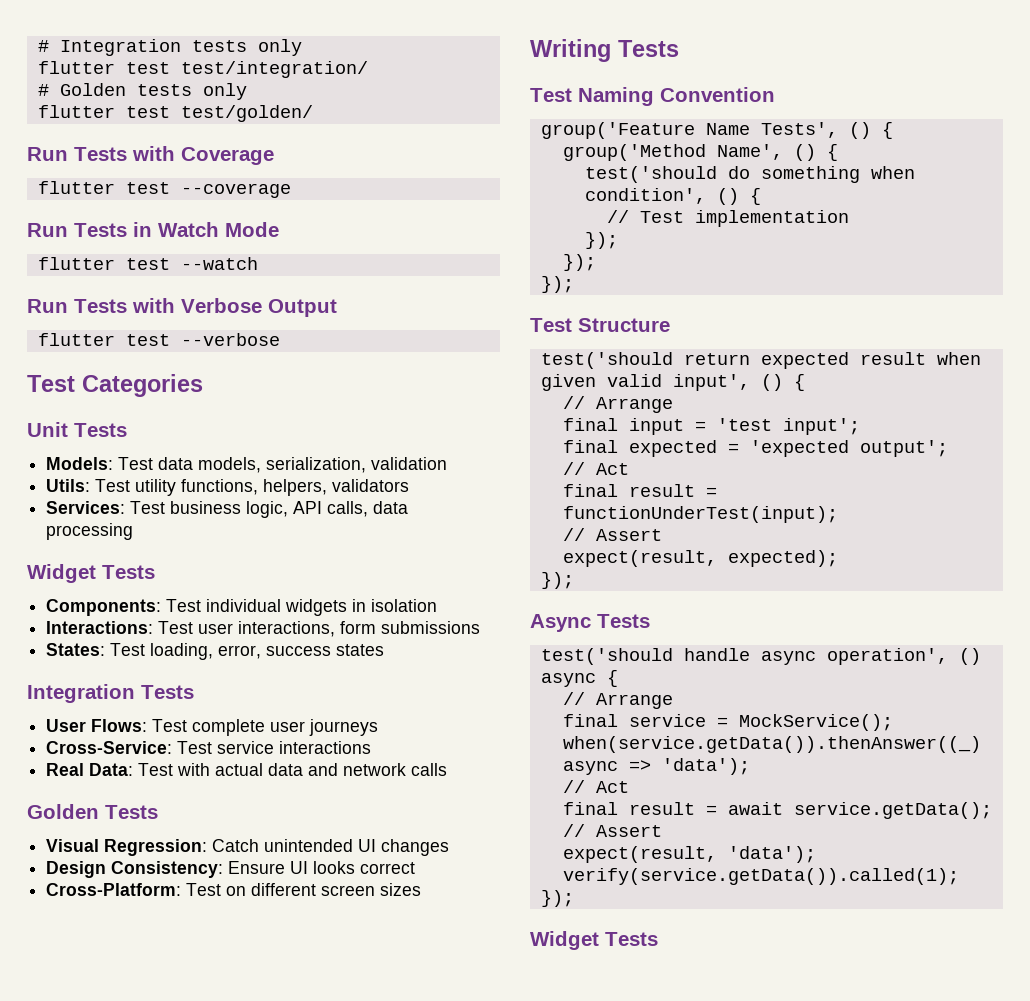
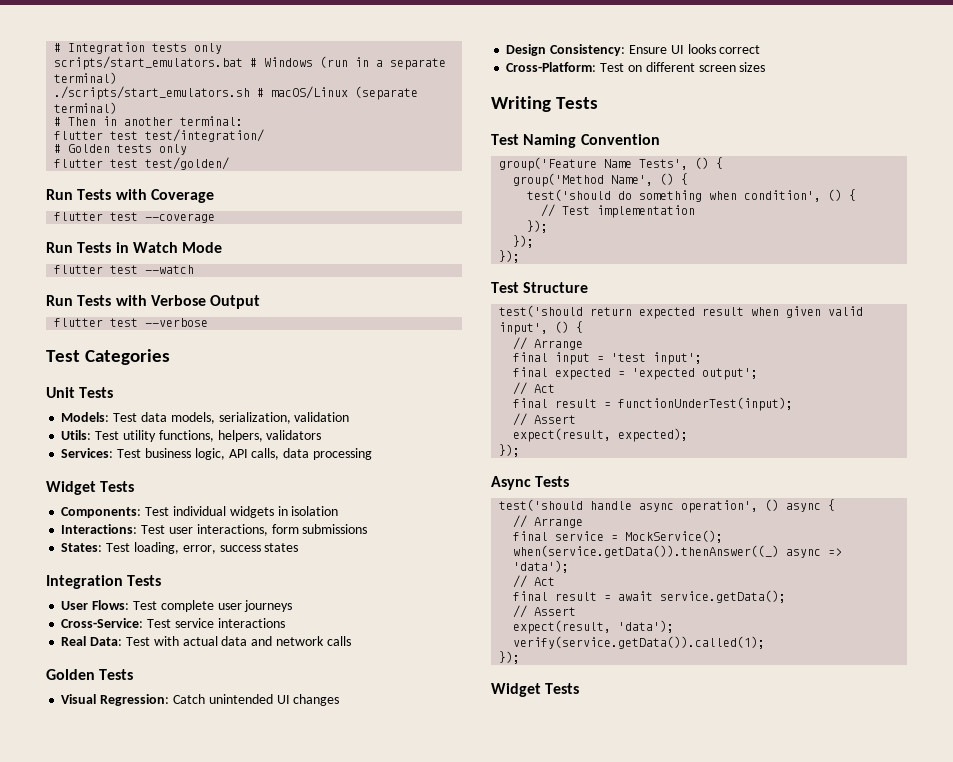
+ scripts/start_emulators.bat # Windows (run in a separate terminal)
+ ./scripts/start_emulators.sh # macOS/Linux (separate terminal)
+ # Then in another terminal:

